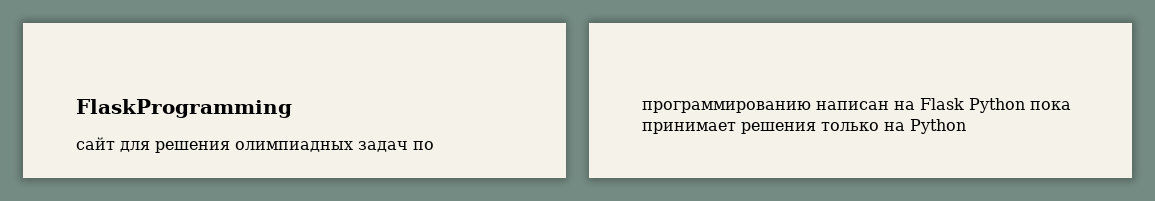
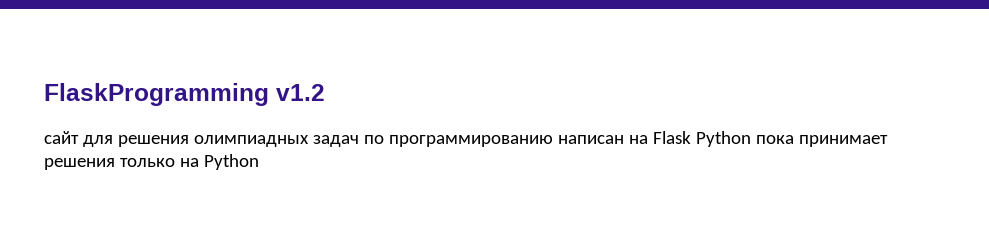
- FlaskProgramming
+ FlaskProgramming v1.2

